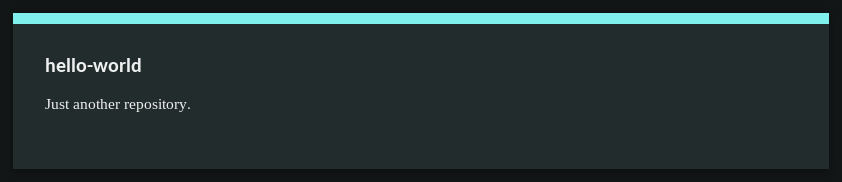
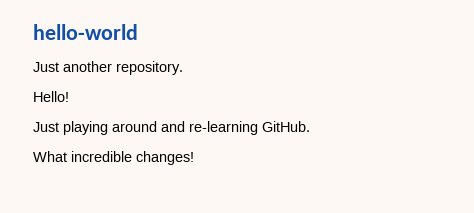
+ Hello!
+ Just playing around and re-learning GitHub.
+ What incredible changes!

